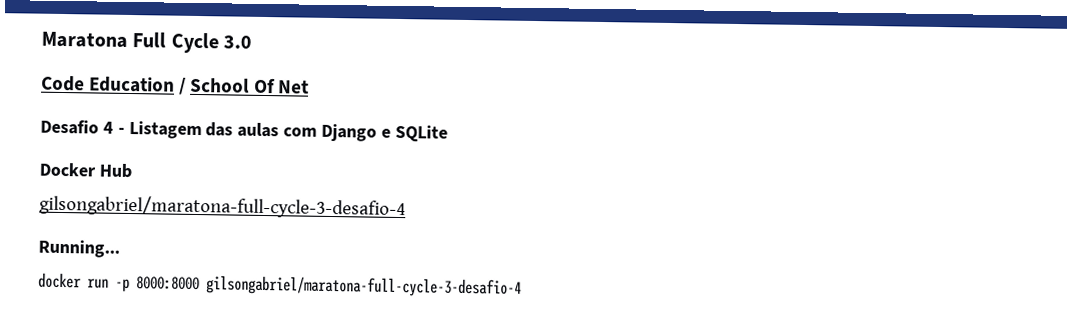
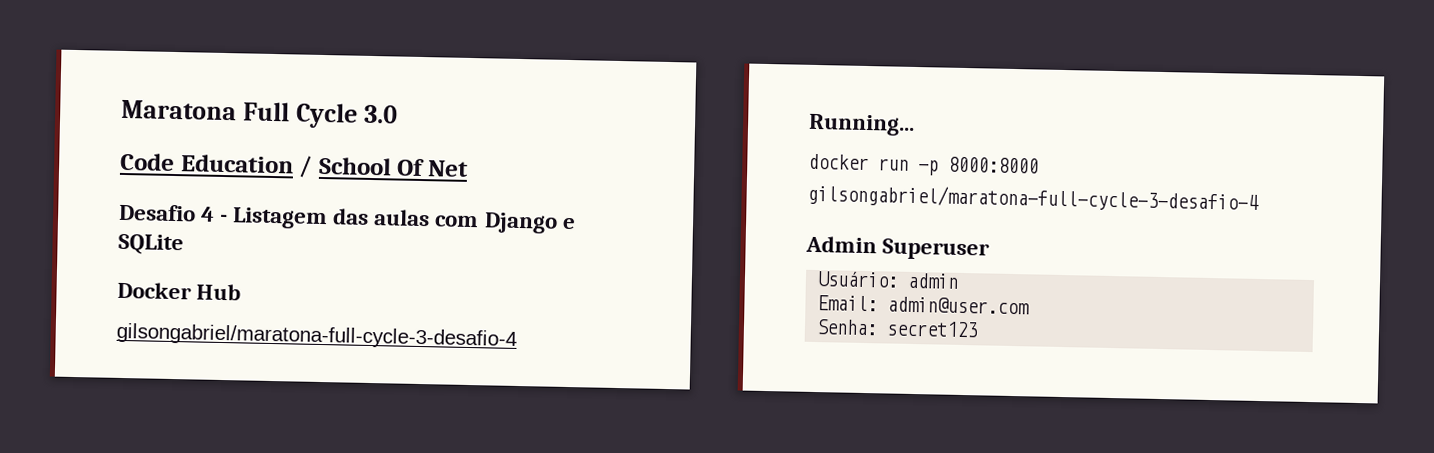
+ Admin Superuser
+ Usuário: admin
+ Email: admin@user.com
+ Senha: secret123

